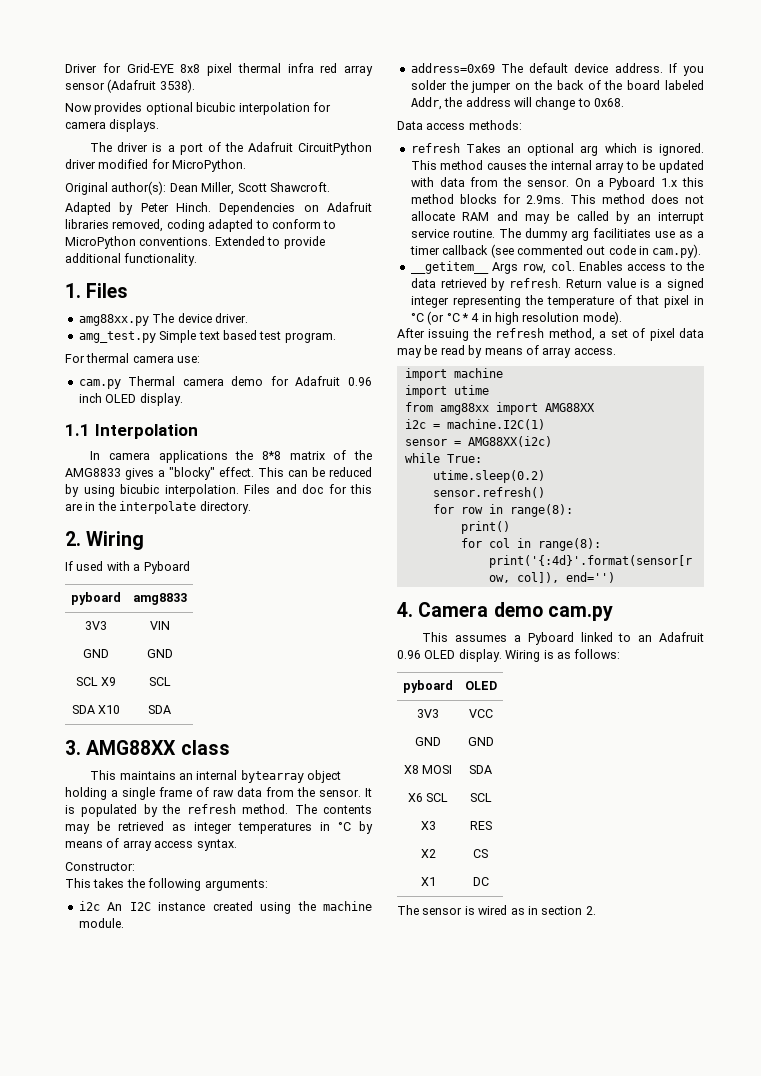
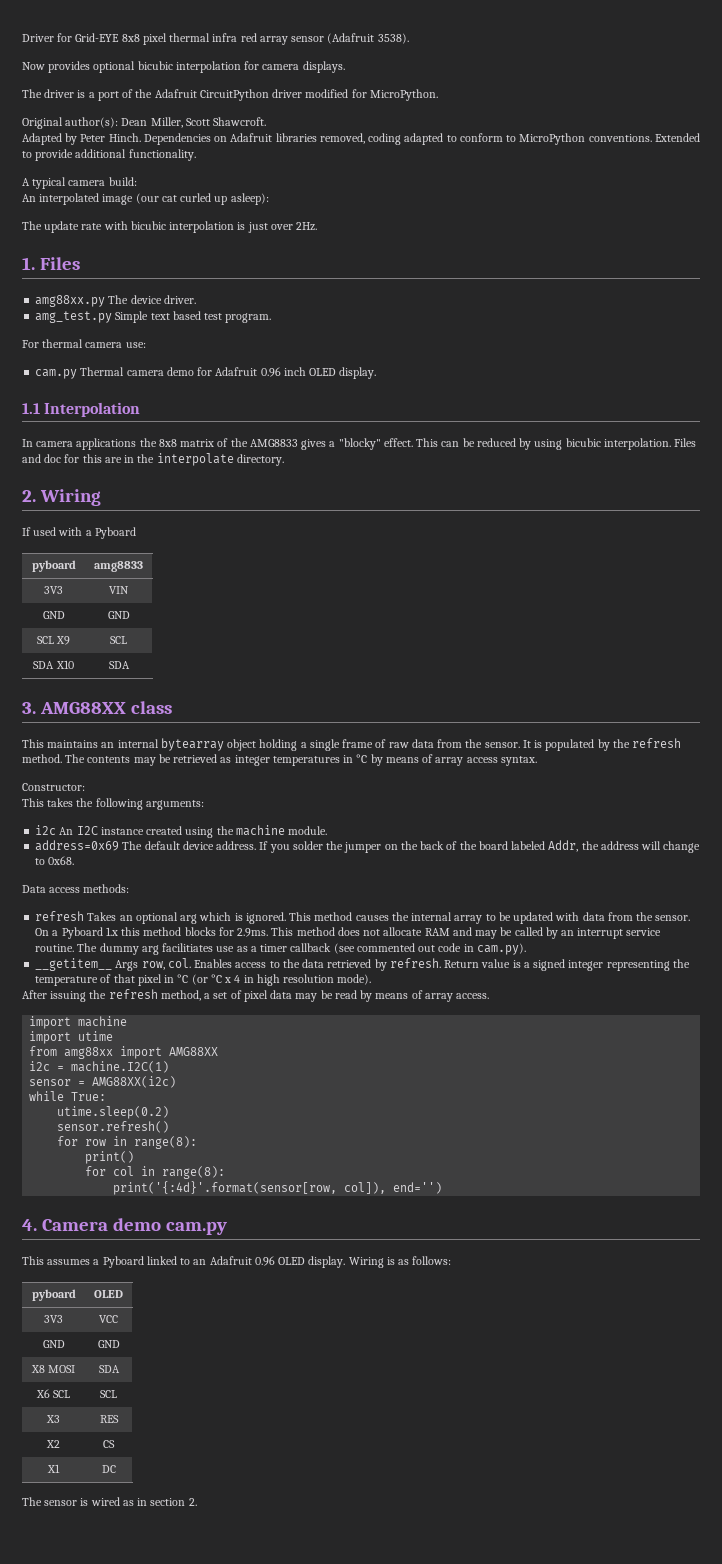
+ A typical camera build:
+ An interpolated image (our cat curled up asleep):
+ The update rate with bicubic interpolation is just over 2Hz.
- In camera applications the 8*8 matrix of the AMG8833 gives a "blocky" effect.
+ In camera applications the 8x8 matrix of the AMG8833 gives a "blocky" effect.
- Return value is a signed integer representing the temperature of that pixel in °C (or °C * 4 in high resolution mode).
+ Return value is a signed integer representing the temperature of that pixel in °C (or °C x 4 in high resolution mode).

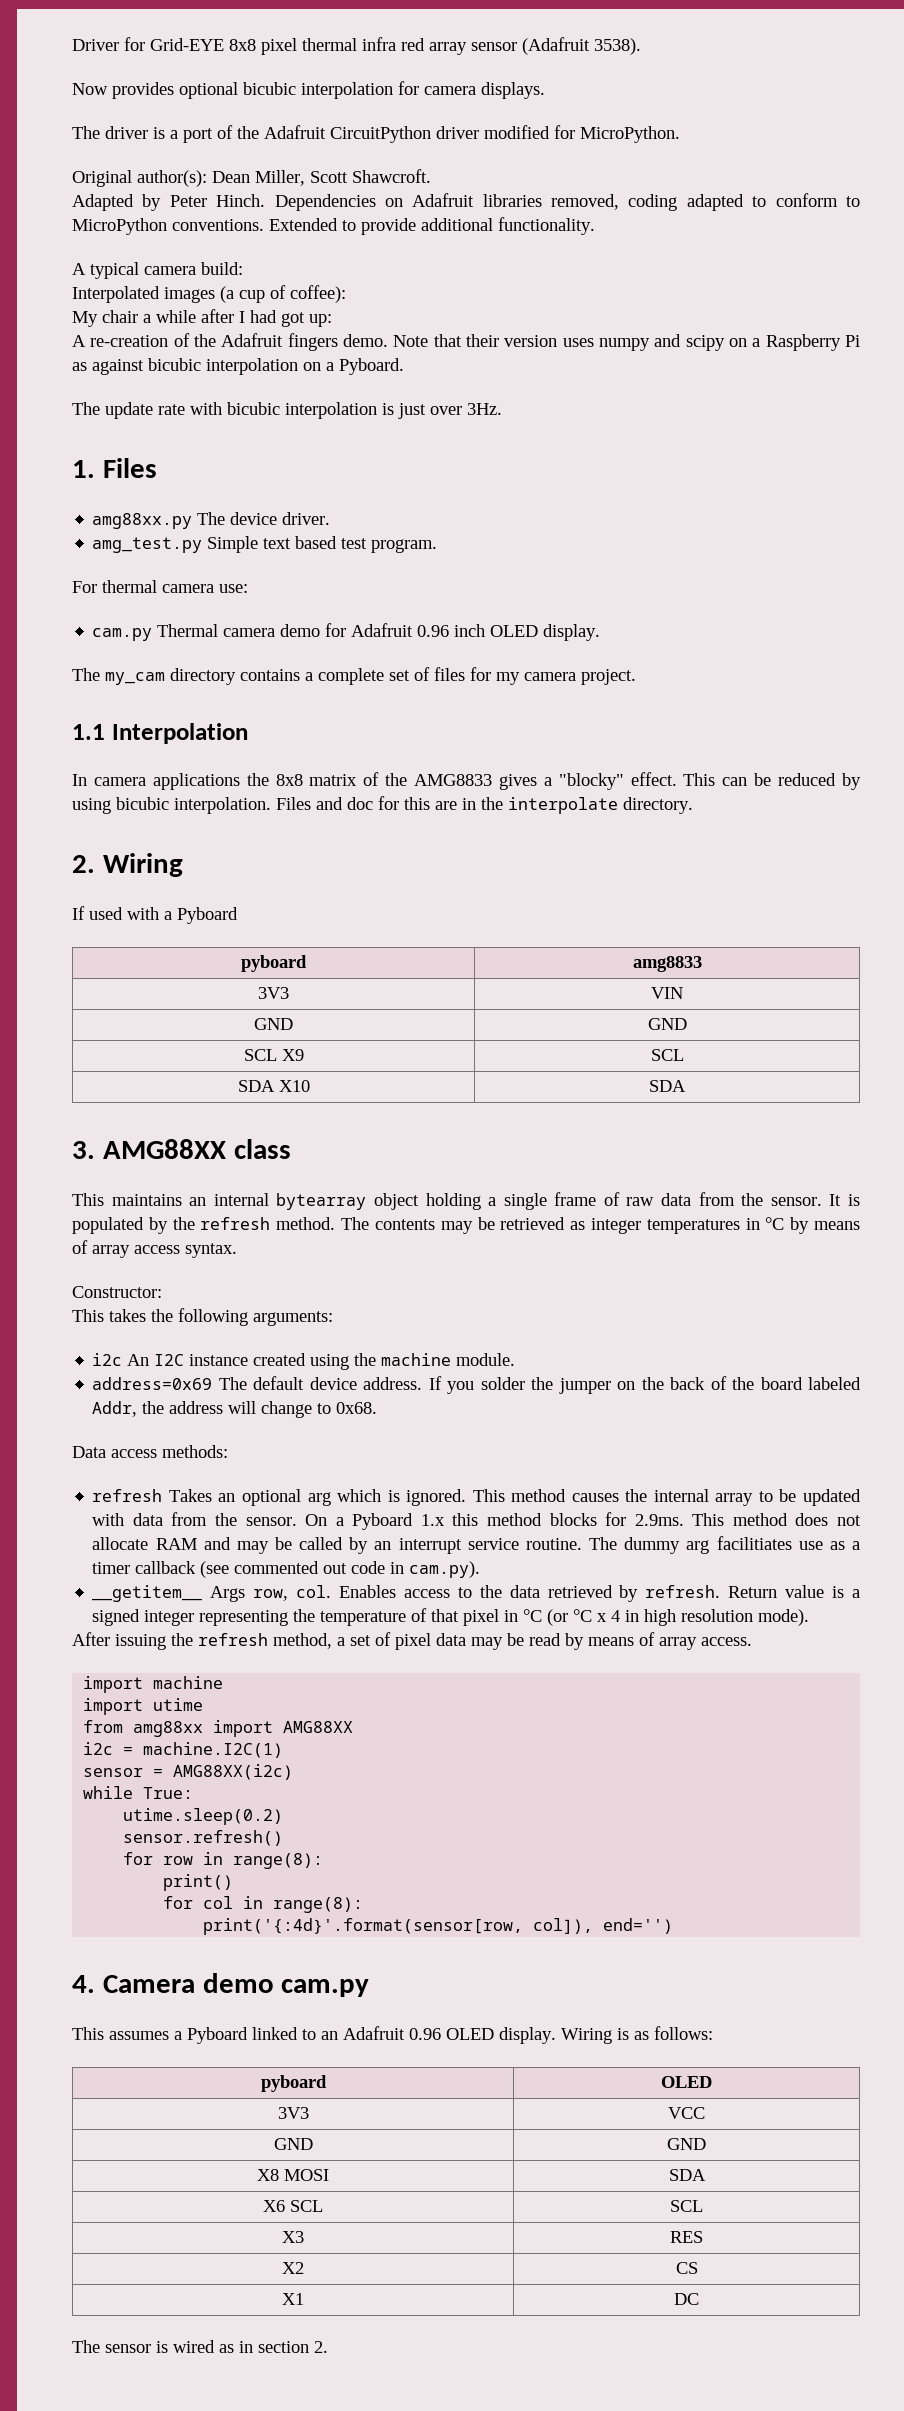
- An interpolated image (our cat curled up asleep):
+ Interpolated images (a cup of coffee):
+ My chair a while after I had got up:
+ A re-creation of the Adafruit fingers demo. Note that their version uses numpy and scipy on a Raspberry Pi as against bicubic interpolation on a Pyboard.
- The update rate with bicubic interpolation is just over 2Hz.
+ The update rate with bicubic interpolation is just over 3Hz.
+ The my_cam directory contains a complete set of files for my camera project.

